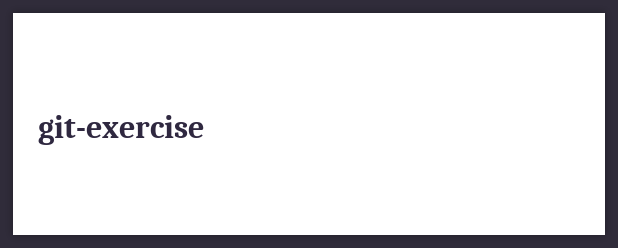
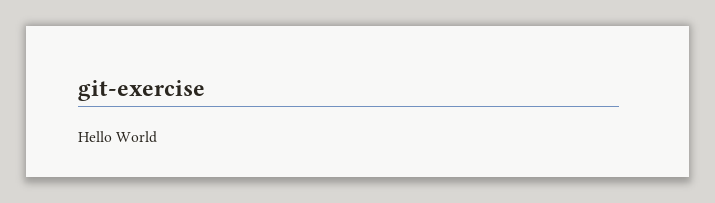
+ Hello World

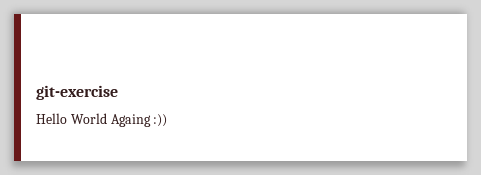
- Hello World
+ Hello World Againg :))

